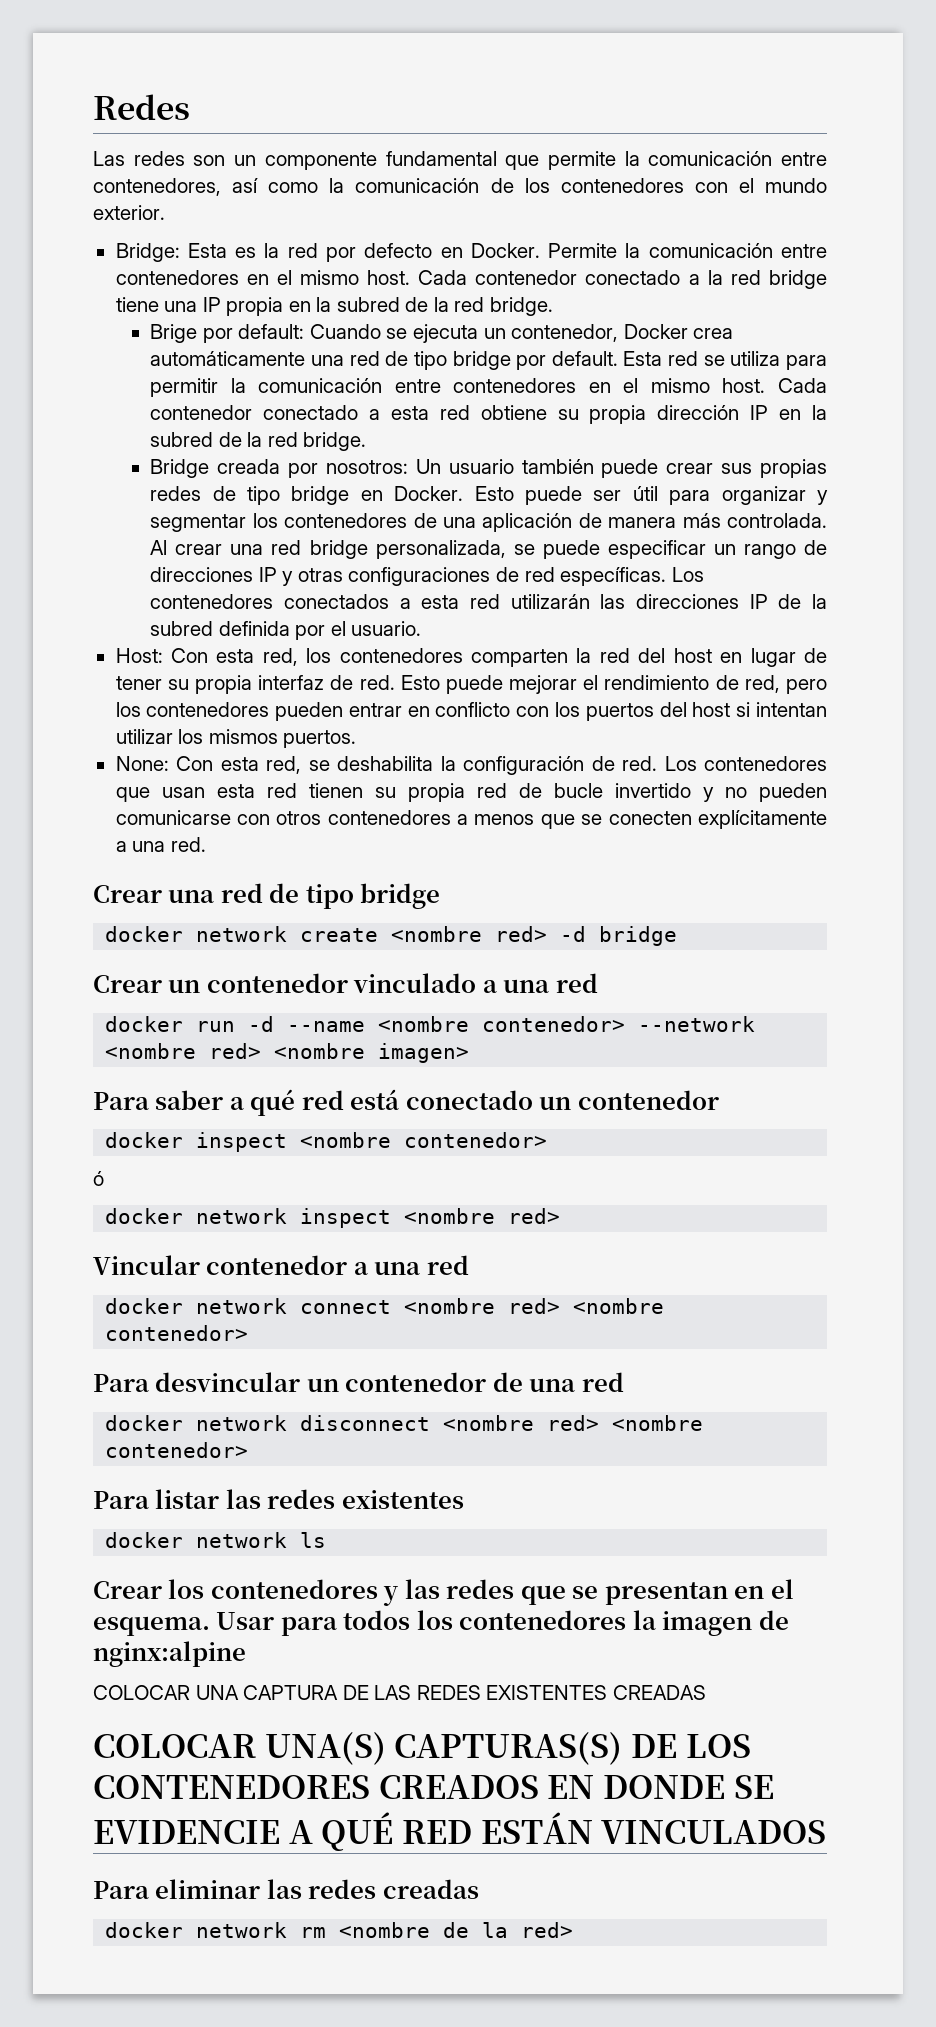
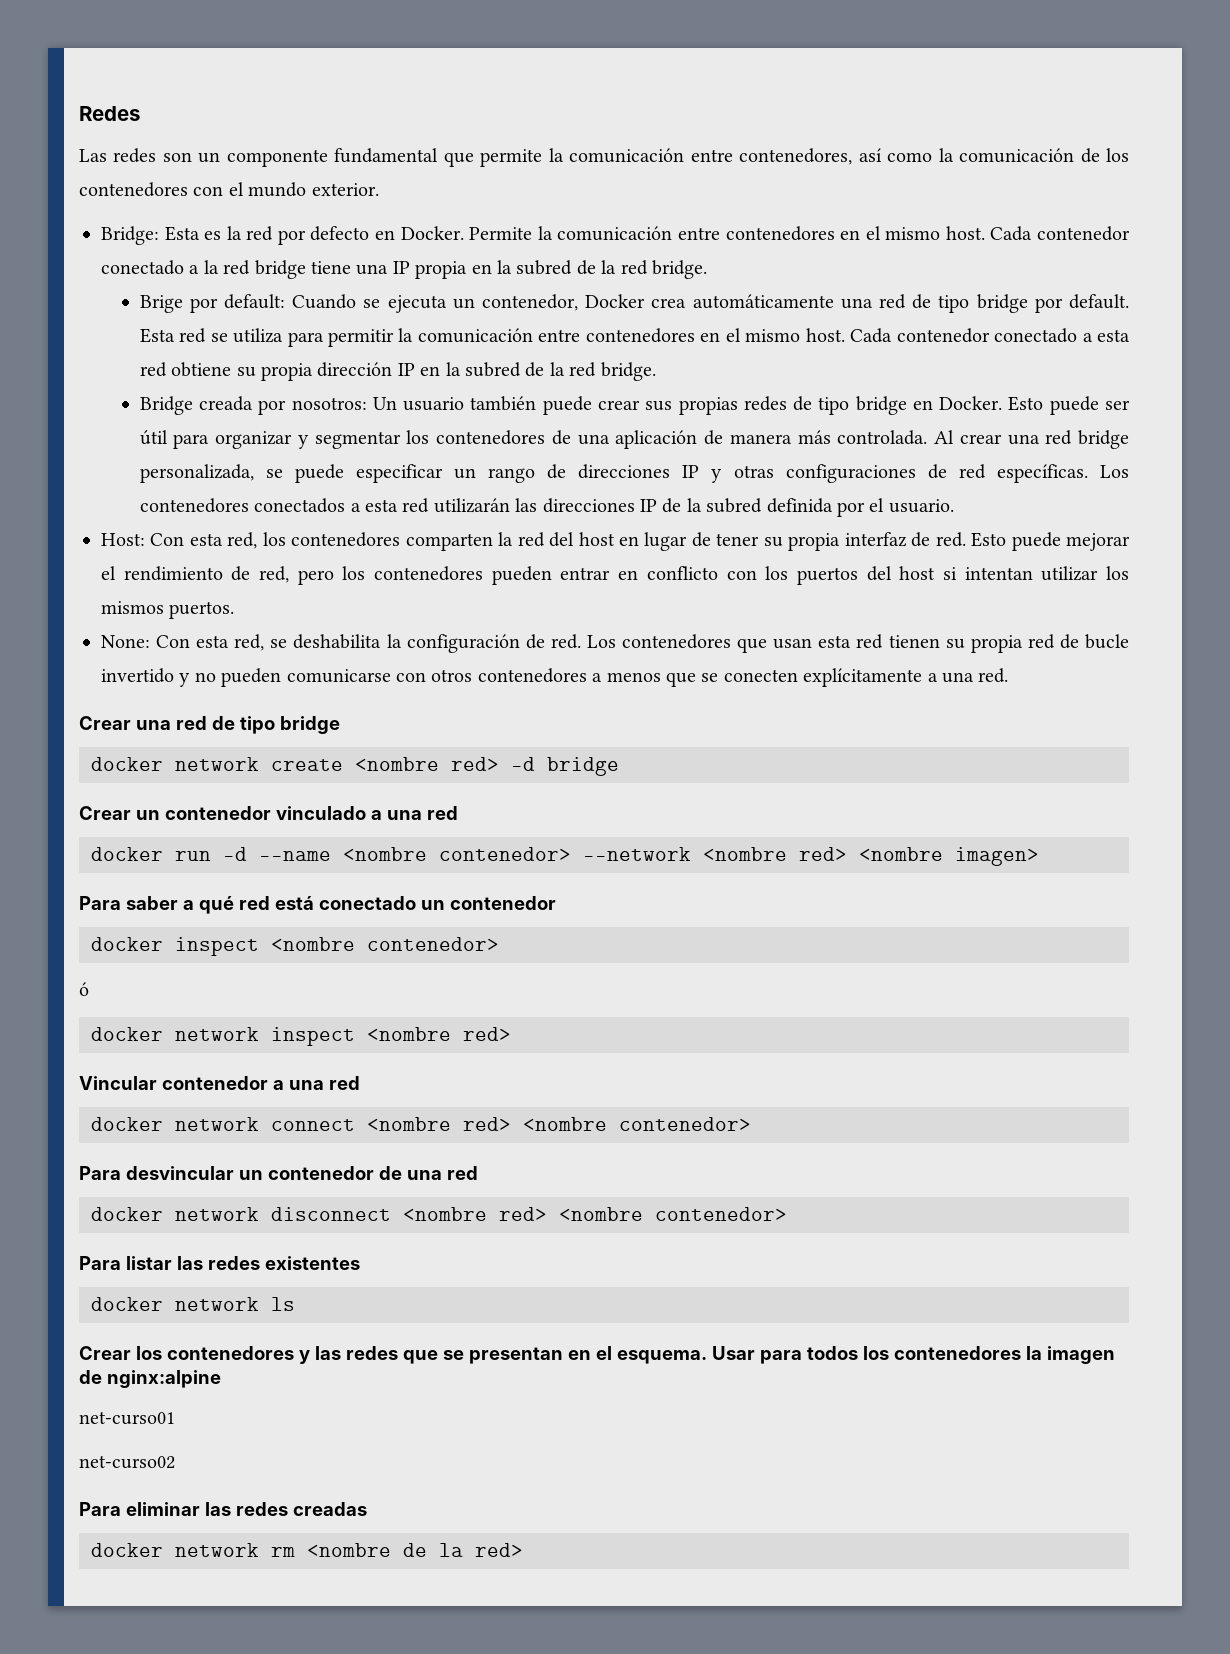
- COLOCAR UNA CAPTURA DE LAS REDES EXISTENTES CREADAS
- COLOCAR UNA(S) CAPTURAS(S) DE LOS CONTENEDORES CREADOS EN DONDE SE EVIDENCIE A QUÉ RED ESTÁN VINCULADOS
+ net-curso01
+ net-curso02

